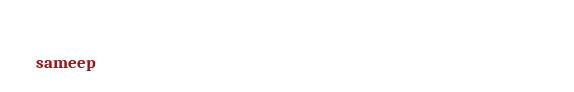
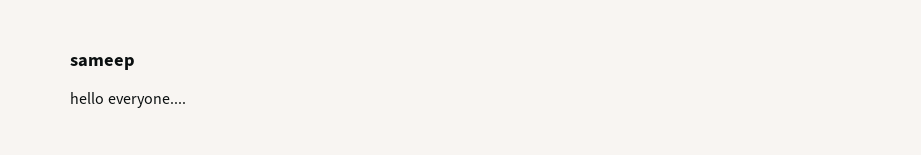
+ hello everyone....

